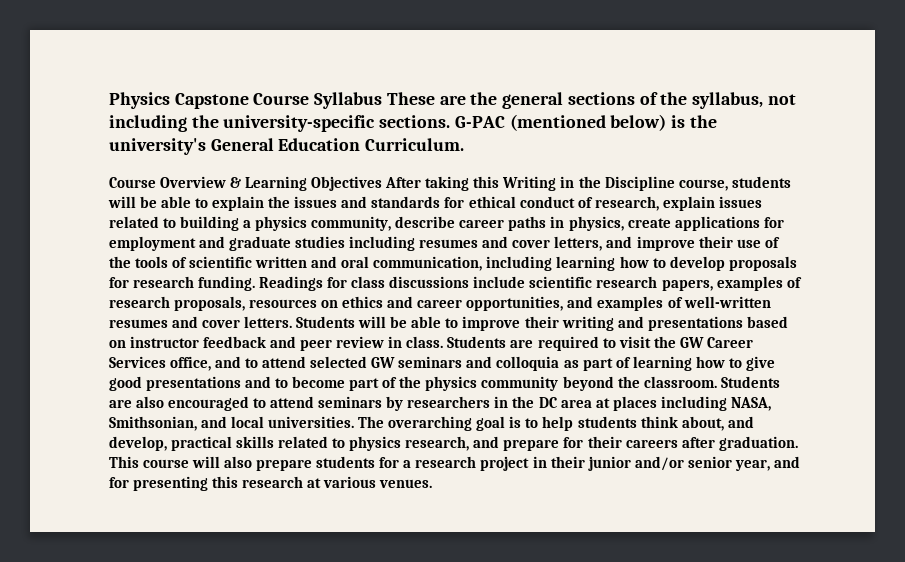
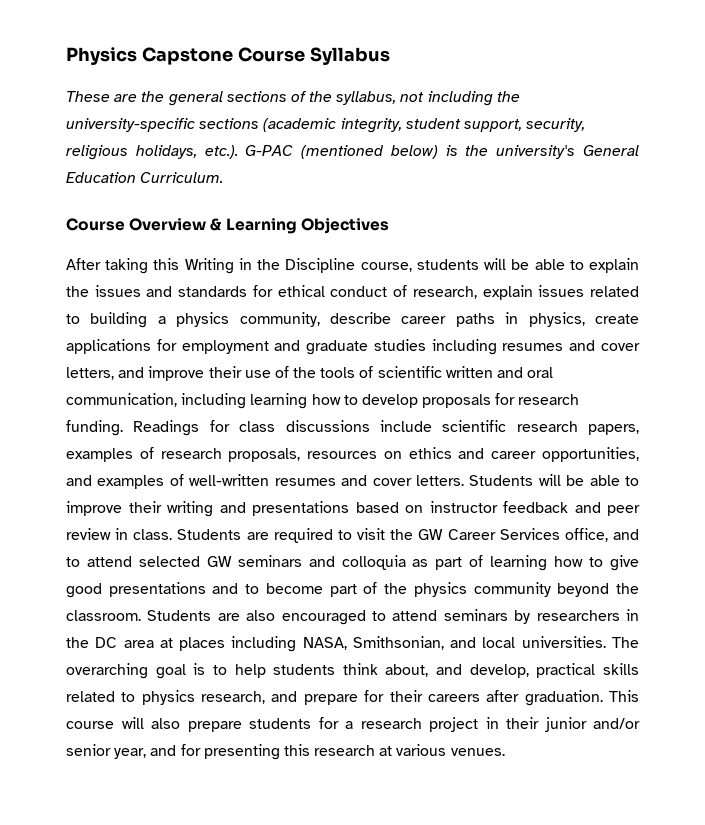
- Physics Capstone Course Syllabus These are the general sections of the syllabus, not including the university-specific sections. G-PAC (mentioned below) is the university's General Education Curriculum.
+ Physics Capstone Course Syllabus
+ These are the general sections of the syllabus, not including the university-specific sections (academic integrity, student support, security, religious holidays, etc.). G-PAC (mentioned below) is the university's General Education Curriculum.
- Course Overview & Learning Objectives After taking this Writing in the Discipline course, students will be able to explain the issues and standards for ethical conduct of research, explain issues related to building a physics community, describe career paths in physics, create applications for employment and graduate studies including resumes and cover letters, and improve their use of the tools of scientific written and oral communication, including learning how to develop proposals for research funding.
+ Course Overview & Learning Objectives
+ After taking this Writing in the Discipline course, students will be able to explain the issues and standards for ethical conduct of research, explain issues related to building a physics community, describe career paths in physics, create applications for employment and graduate studies including resumes and cover letters, and improve their use of the tools of scientific written and oral communication, including learning how to develop proposals for research funding.

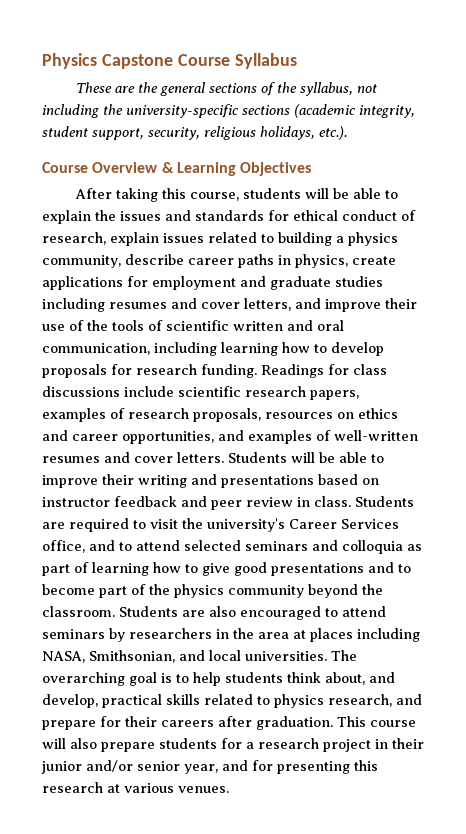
- These are the general sections of the syllabus, not including the university-specific sections (academic integrity, student support, security, religious holidays, etc.). G-PAC (mentioned below) is the university's General Education Curriculum.
+ These are the general sections of the syllabus, not including the university-specific sections (academic integrity, student support, security, religious holidays, etc.).
- After taking this Writing in the Discipline course, students will be able to explain the issues and standards for ethical conduct of research, explain issues related to building a physics community, describe career paths in physics, create applications for employment and graduate studies including resumes and cover letters, and improve their use of the tools of scientific written and oral communication, including learning how to develop proposals for research funding.
+ After taking this course, students will be able to explain the issues and standards for ethical conduct of research, explain issues related to building a physics community, describe career paths in physics, create applications for employment and graduate studies including resumes and cover letters, and improve their use of the tools of scientific written and oral communication, including learning how to develop proposals for research funding.
- Students are required to visit the GW Career Services office, and to attend selected GW seminars and colloquia as part of learning how to give good presentations and to become part of the physics community beyond the classroom.
+ Students are required to visit the university's Career Services office, and to attend selected seminars and colloquia as part of learning how to give good presentations and to become part of the physics community beyond the classroom.
- Students are also encouraged to attend seminars by researchers in the DC area at places including NASA, Smithsonian, and local universities.
+ Students are also encouraged to attend seminars by researchers in the area at places including NASA, Smithsonian, and local universities.

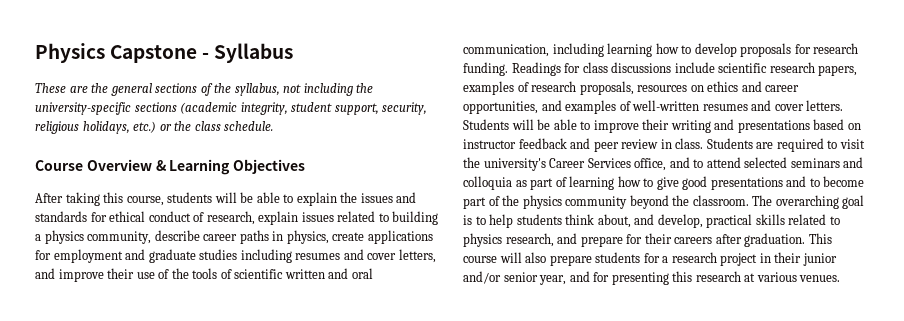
- Physics Capstone Course Syllabus
+ Physics Capstone - Syllabus
- These are the general sections of the syllabus, not including the university-specific sections (academic integrity, student support, security, religious holidays, etc.).
+ These are the general sections of the syllabus, not including the university-specific sections (academic integrity, student support, security, religious holidays, etc.) or the class schedule.
- Students are also encouraged to attend seminars by researchers in the area at places including NASA, Smithsonian, and local universities.

